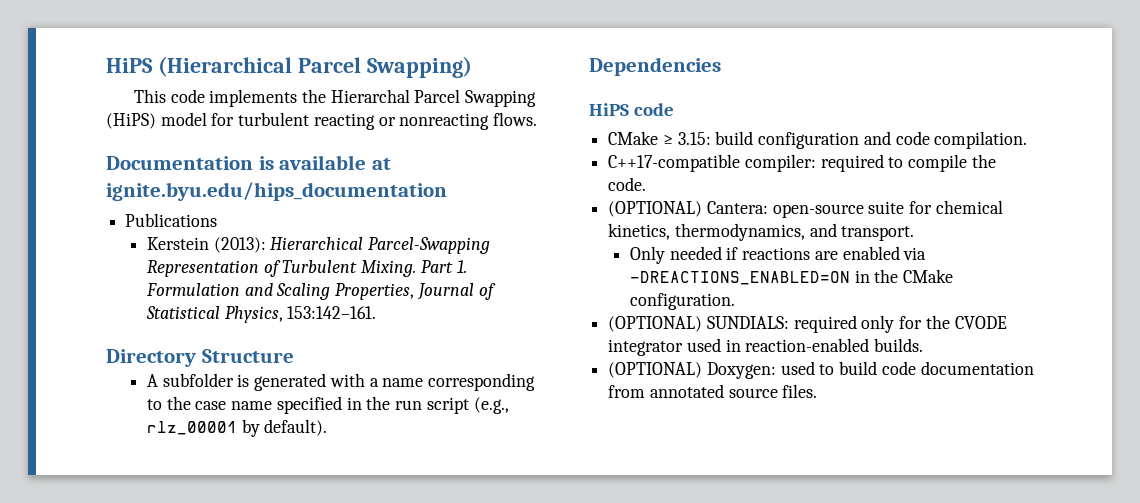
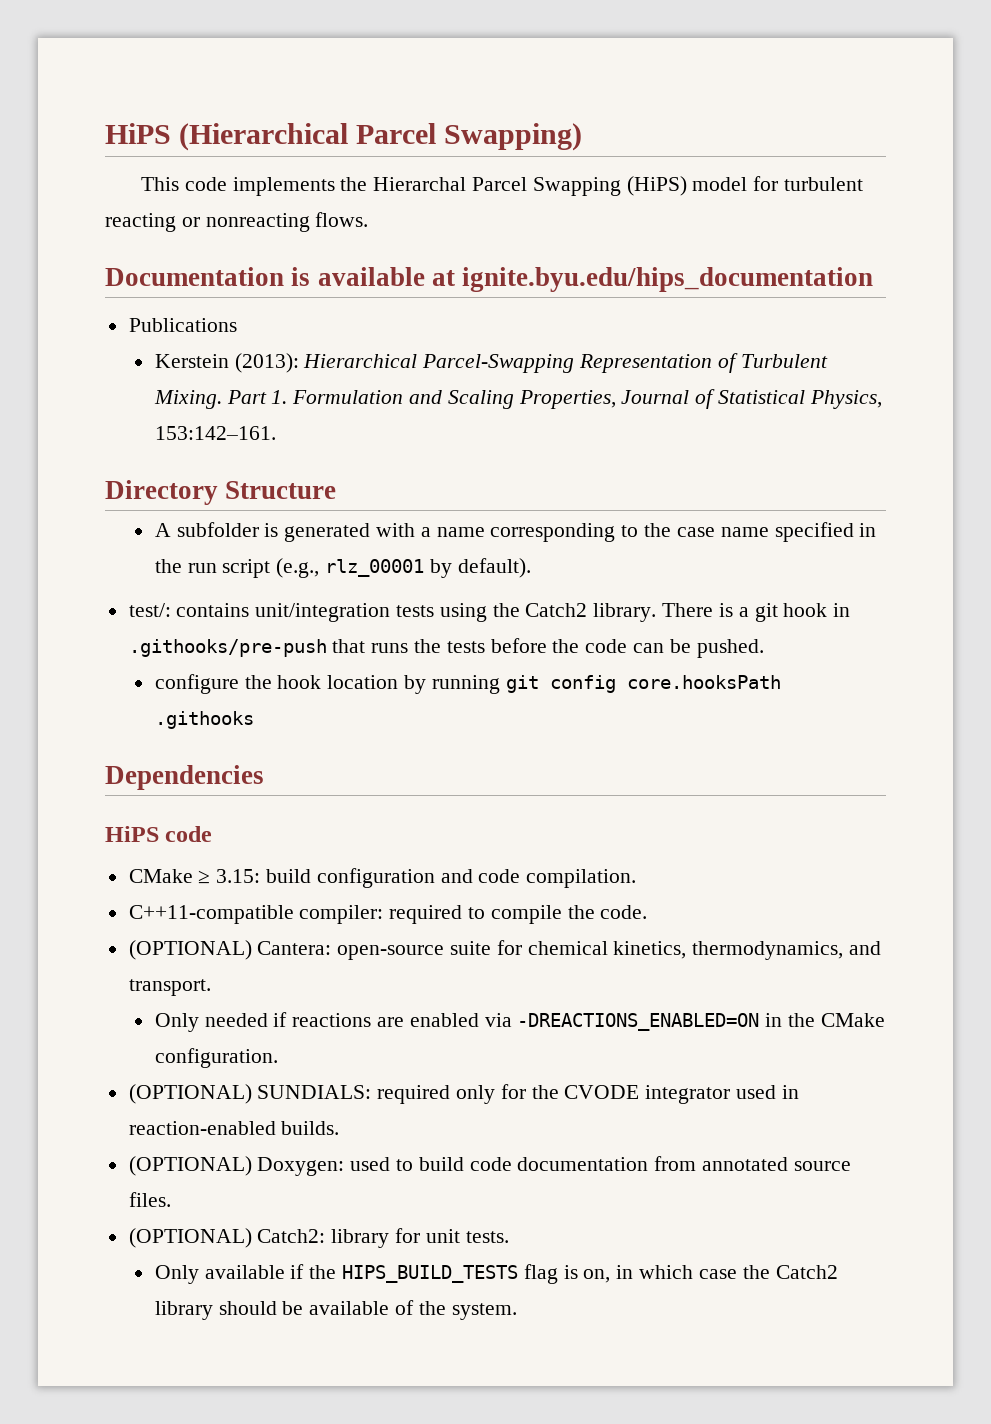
+ test/: contains unit/integration tests using the Catch2 library. There is a git hook in .githooks/pre-push that runs the tests before the code can be pushed.
+ configure the hook location by running git config core.hooksPath .githooks
- C++17-compatible compiler: required to compile the code.
+ C++11-compatible compiler: required to compile the code.
+ (OPTIONAL) Catch2: library for unit tests.
+ Only available if the HIPS_BUILD_TESTS flag is on, in which case the Catch2 library should be available of the system.

